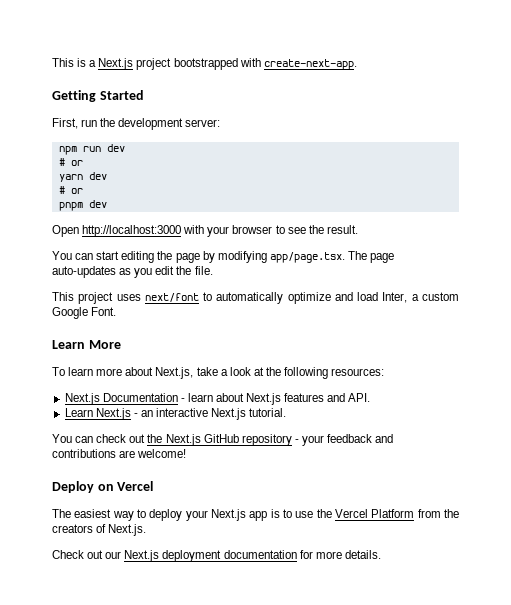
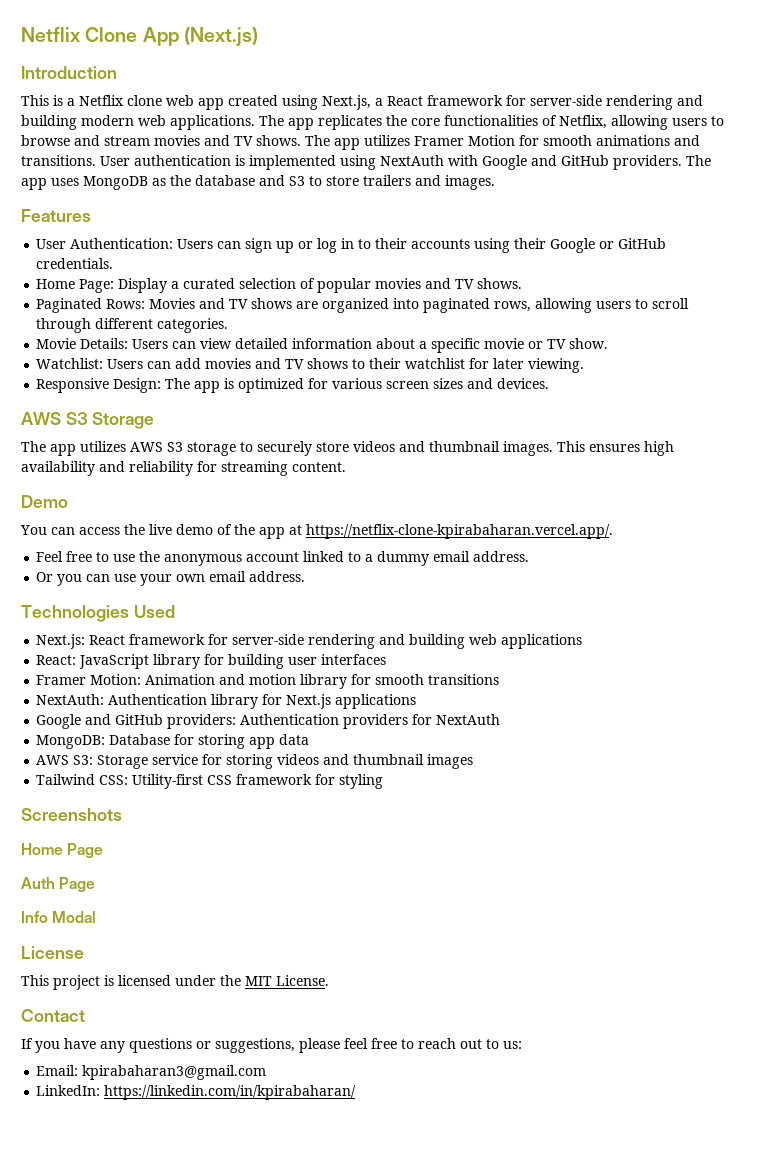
- This is a Next.js project bootstrapped with create-next-app.
- Getting Started
- First, run the development server:
- npm run dev
- # or
- yarn dev
- # or
- pnpm dev
- Open http://localhost:3000 with your browser to see the result.
- You can start editing the page by modifying app/page.tsx. The page auto-updates as you edit the file.
- This project uses next/font to automatically optimize and load Inter, a custom Google Font.
- Learn More
- To learn more about Next.js, take a look at the following resources:
- Next.js Documentation - learn about Next.js features and API.
- Learn Next.js - an interactive Next.js tutorial.
- You can check out the Next.js GitHub repository - your feedback and contributions are welcome!
- Deploy on Vercel
- The easiest way to deploy your Next.js app is to use the Vercel Platform from the creators of Next.js.
- Check out our Next.js deployment documentation for more details.
+ Netflix Clone App (Next.js)
+ Introduction
+ This is a Netflix clone web app created using Next.js, a React framework for server-side rendering and building modern web applications. The app replicates the core functionalities of Netflix, allowing users to browse and stream movies and TV shows. The app utilizes Framer Motion for smooth animations and transitions. User authentication is implemented using NextAuth with Google and GitHub providers. The app uses MongoDB as the database and S3 to store trailers and images.
+ Features
+ User Authentication: Users can sign up or log in to their accounts using their Google or GitHub credentials.
+ Home Page: Display a curated selection of popular movies and TV shows.
+ Paginated Rows: Movies and TV shows are organized into paginated rows, allowing users to scroll through different categories.
+ Movie Details: Users can view detailed information about a specific movie or TV show.
+ Watchlist: Users can add movies and TV shows to their watchlist for later viewing.
+ Responsive Design: The app is optimized for various screen sizes and devices.
+ AWS S3 Storage
+ The app utilizes AWS S3 storage to securely store videos and thumbnail images. This ensures high availability and reliability for streaming content.
+ Demo
+ You can access the live demo of the app at https://netflix-clone-kpirabaharan.vercel.app/.
+ Feel free to use the anonymous account linked to a dummy email address.
+ Or you can use your own email address.
+ Technologies Used
+ Next.js: React framework for server-side rendering and building web applications
+ React: JavaScript library for building user interfaces
+ Framer Motion: Animation and motion library for smooth transitions
+ NextAuth: Authentication library for Next.js applications
+ Google and GitHub providers: Authentication providers for NextAuth
+ MongoDB: Database for storing app data
+ AWS S3: Storage service for storing videos and thumbnail images
+ Tailwind CSS: Utility-first CSS framework for styling
+ Screenshots
+ Home Page
+ Auth Page
+ Info Modal
+ License
+ This project is licensed under the MIT License.
+ Contact
+ If you have any questions or suggestions, please feel free to reach out to us:
+ Email: kpirabaharan3@gmail.com
+ LinkedIn: https://linkedin.com/in/kpirabaharan/

